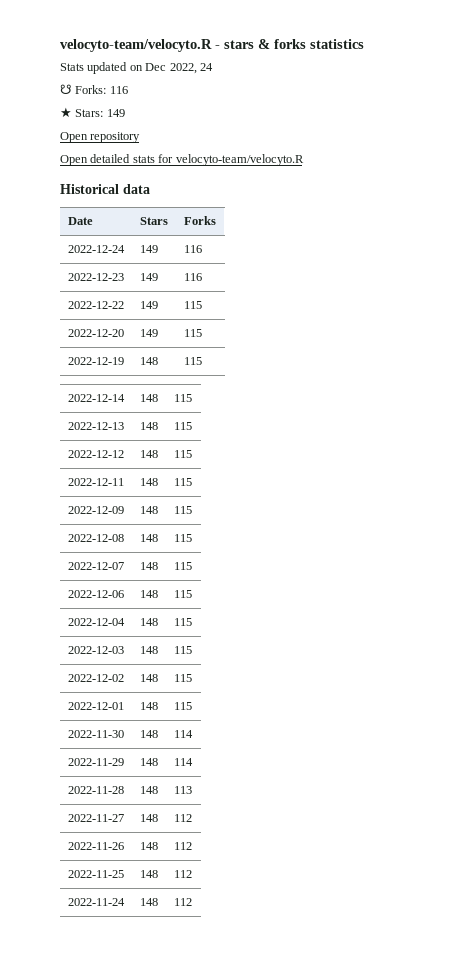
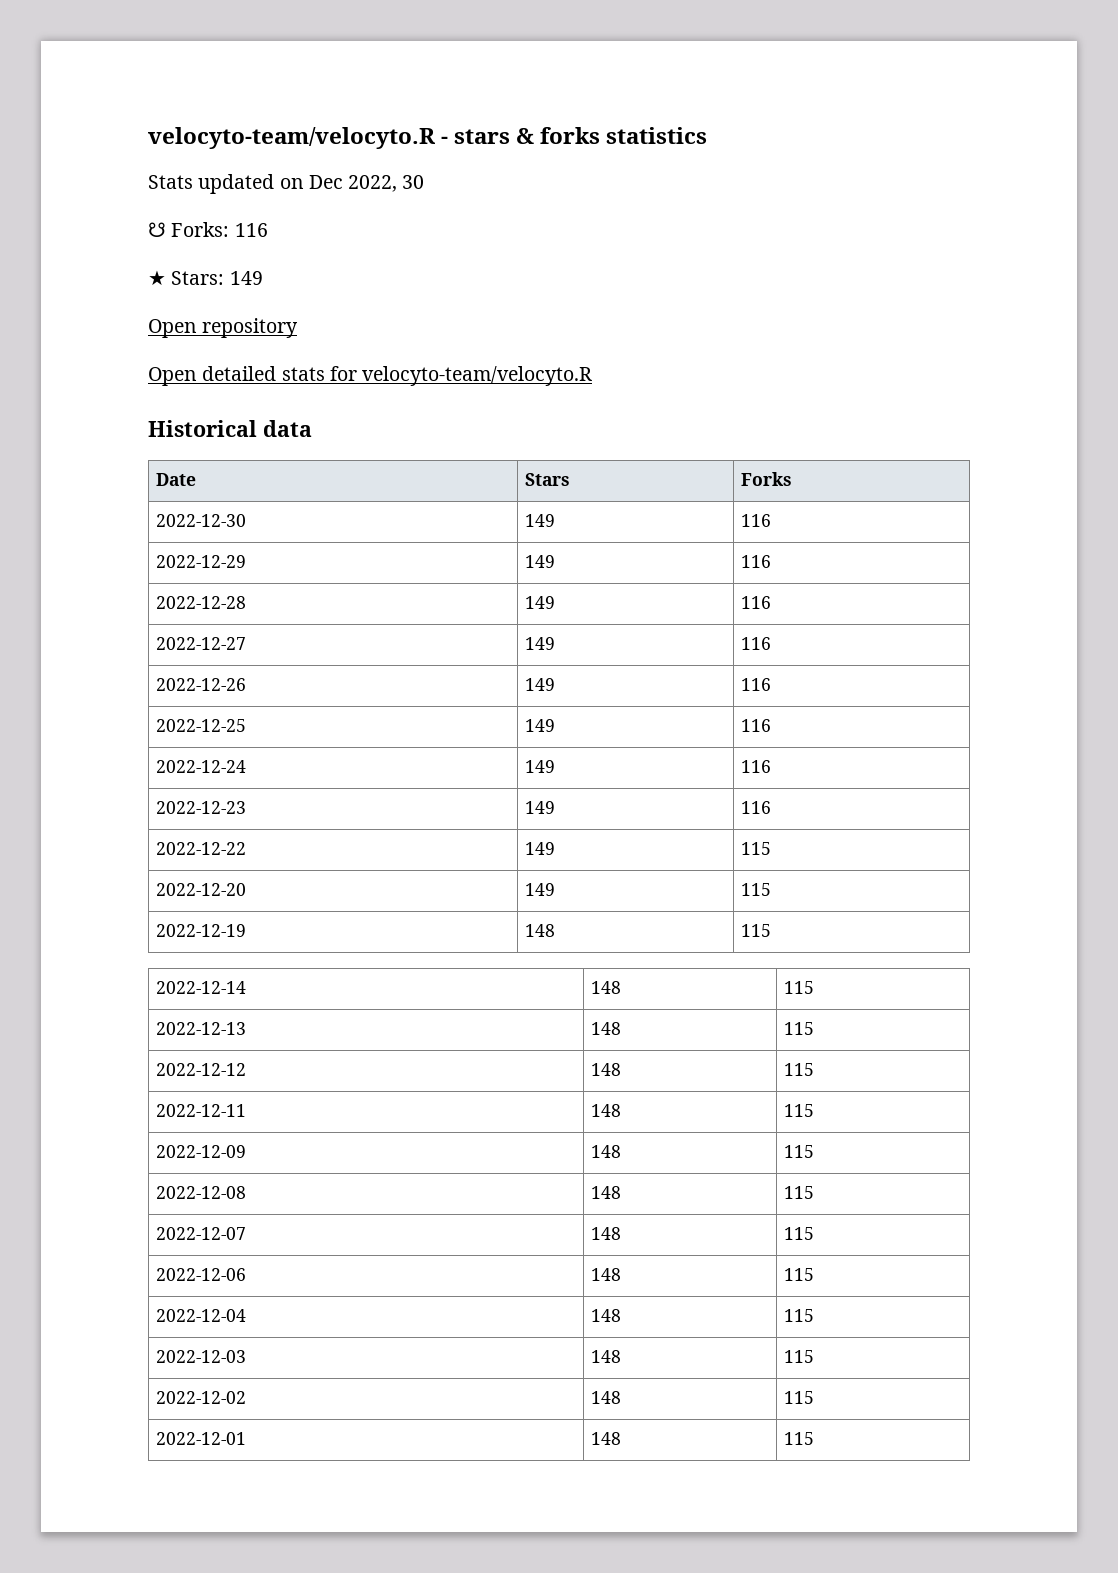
- Stats updated on Dec 2022, 24
+ Stats updated on Dec 2022, 30
+ 2022-12-30 | 149 | 116
+ 2022-12-29 | 149 | 116
+ 2022-12-28 | 149 | 116
+ 2022-12-27 | 149 | 116
+ 2022-12-26 | 149 | 116
+ 2022-12-25 | 149 | 116
- 2022-11-30 | 148 | 114
- 2022-11-29 | 148 | 114
- 2022-11-28 | 148 | 113
- 2022-11-27 | 148 | 112
- 2022-11-26 | 148 | 112
- 2022-11-25 | 148 | 112
- 2022-11-24 | 148 | 112

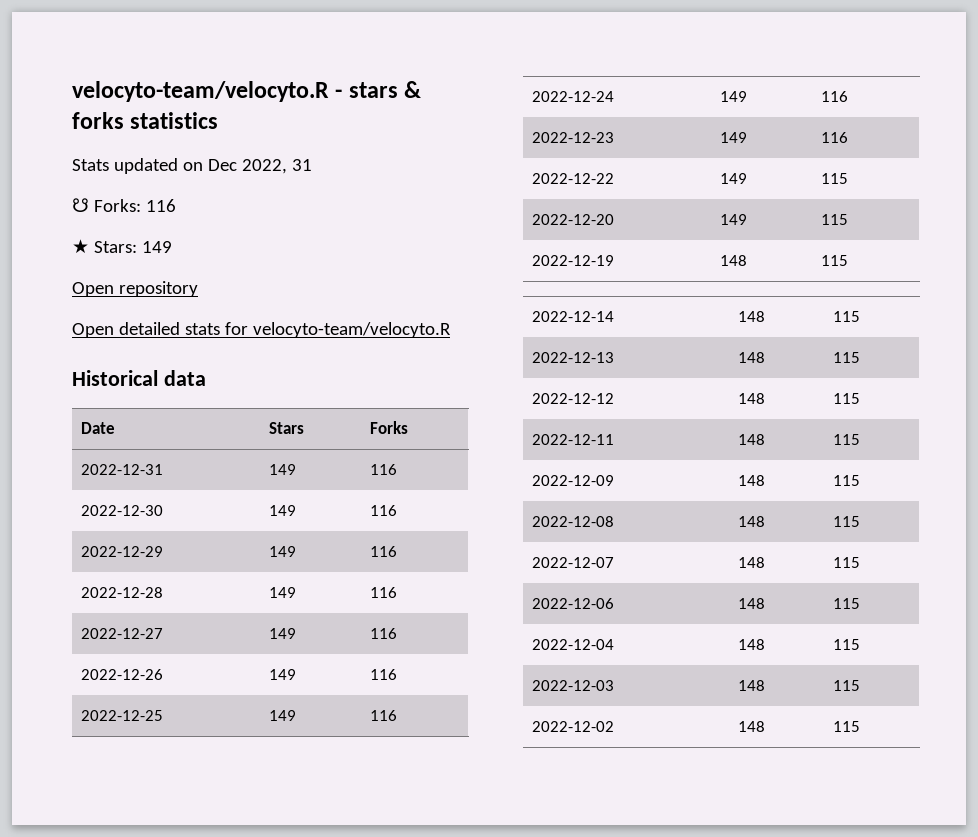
- Stats updated on Dec 2022, 30
+ Stats updated on Dec 2022, 31
+ 2022-12-31 | 149 | 116
- 2022-12-01 | 148 | 115

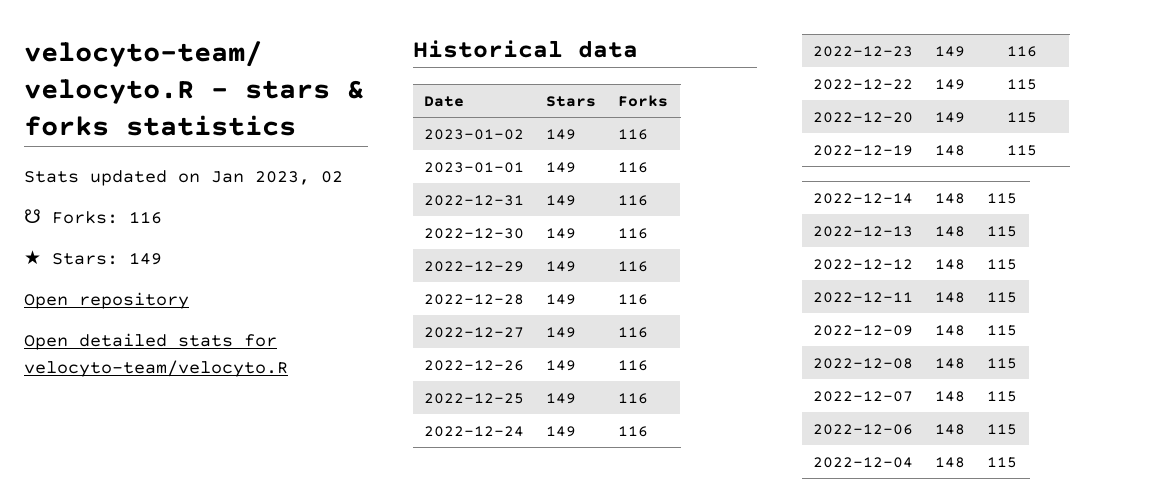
- Stats updated on Dec 2022, 31
+ Stats updated on Jan 2023, 02
+ 2023-01-02 | 149 | 116
+ 2023-01-01 | 149 | 116
- 2022-12-03 | 148 | 115
- 2022-12-02 | 148 | 115

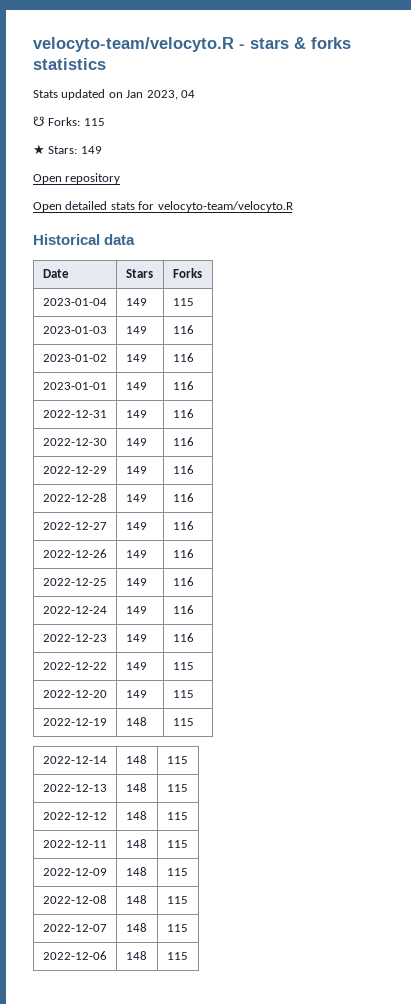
- Stats updated on Jan 2023, 02
+ Stats updated on Jan 2023, 04
- ☋ Forks: 116
+ ☋ Forks: 115
+ 2023-01-04 | 149 | 115
+ 2023-01-03 | 149 | 116
- 2022-12-04 | 148 | 115

